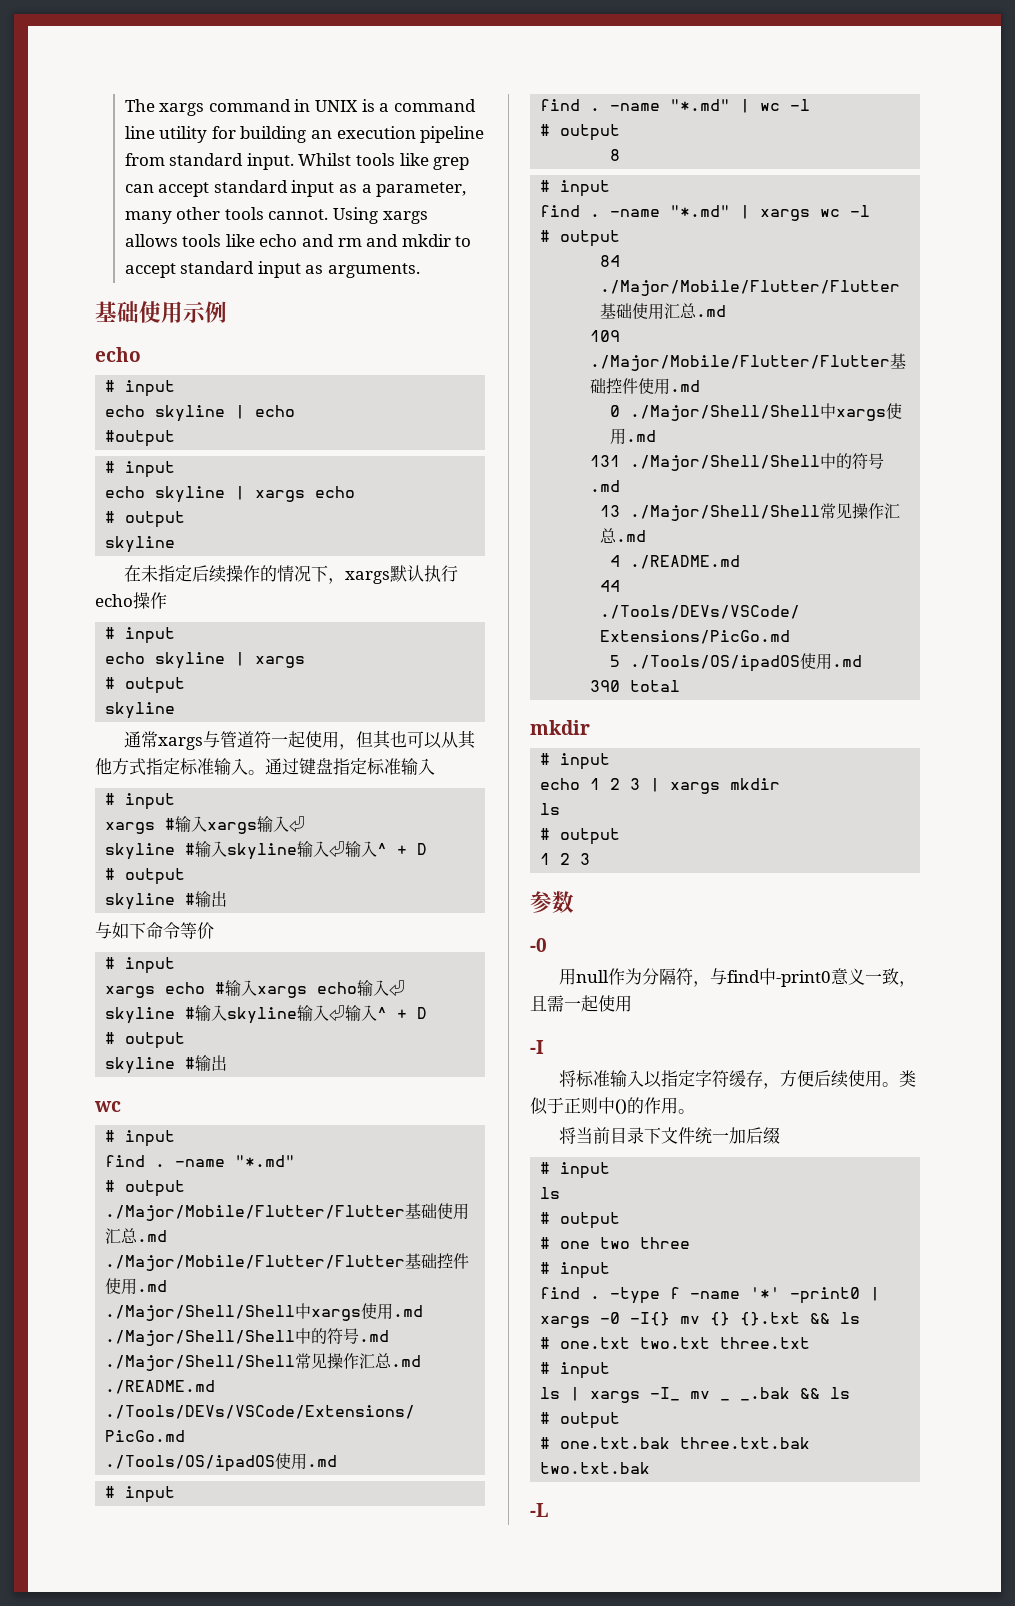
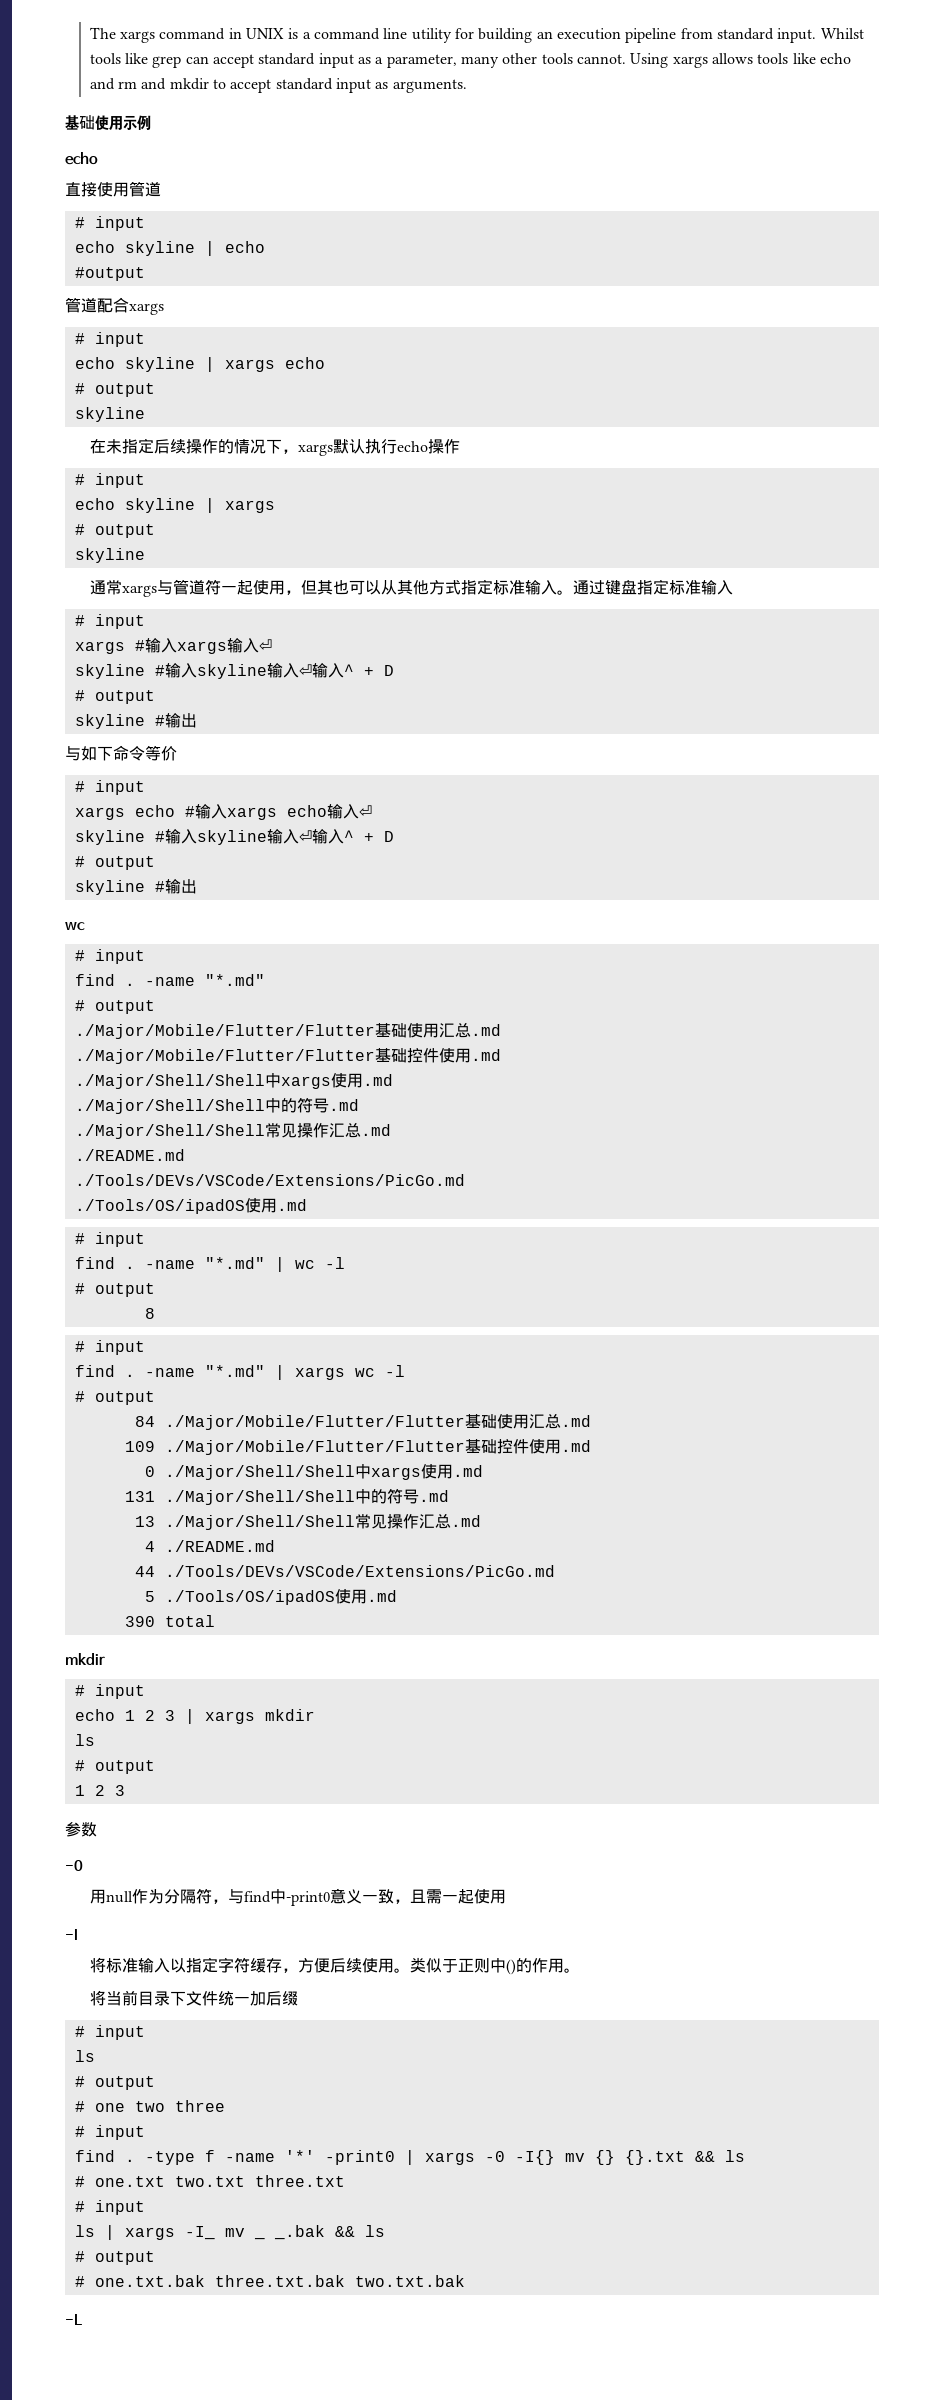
+ 直接使用管道
+ 管道配合xargs

